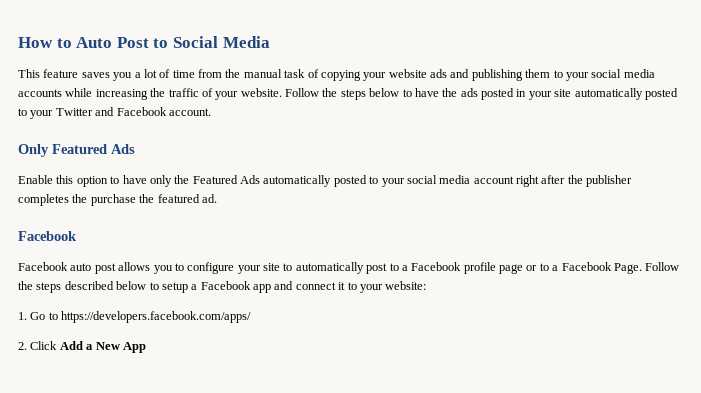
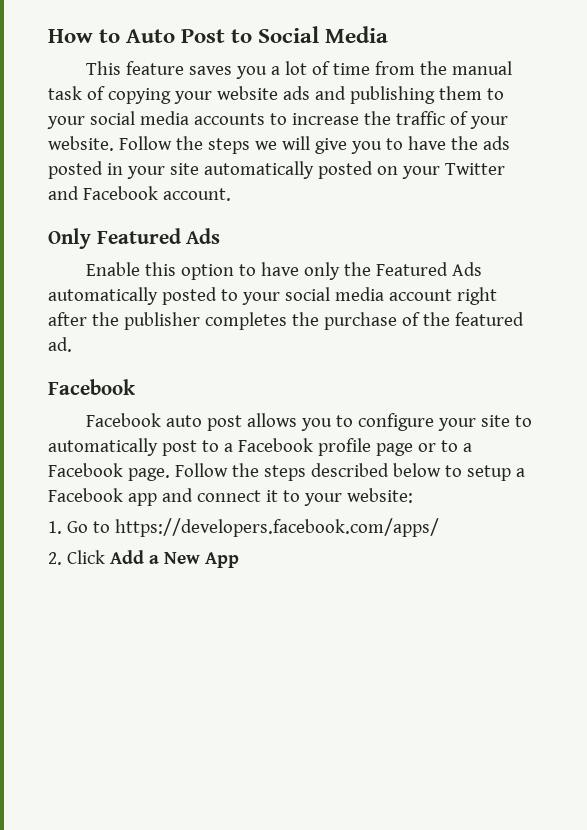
- This feature saves you a lot of time from the manual task of copying your website ads and publishing them to your social media accounts while increasing the traffic of your website.
+ This feature saves you a lot of time from the manual task of copying your website ads and publishing them to your social media accounts to increase the traffic of your website.
- Follow the steps below to have the ads posted in your site automatically posted to your Twitter and Facebook account.
+ Follow the steps we will give you to have the ads posted in your site automatically posted on your Twitter and Facebook account.
- Enable this option to have only the Featured Ads automatically posted to your social media account right after the publisher completes the purchase the featured ad.
+ Enable this option to have only the Featured Ads automatically posted to your social media account right after the publisher completes the purchase of the featured ad.
- Facebook auto post allows you to configure your site to automatically post to a Facebook profile page or to a Facebook Page.
+ Facebook auto post allows you to configure your site to automatically post to a Facebook profile page or to a Facebook page.

